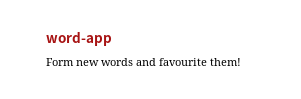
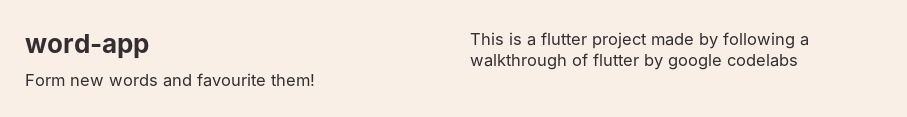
+ This is a flutter project made by following a walkthrough of flutter by google codelabs

